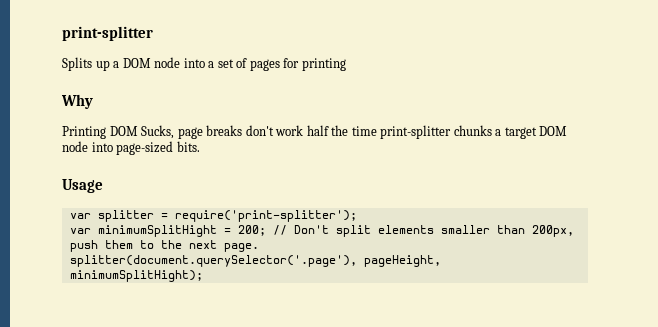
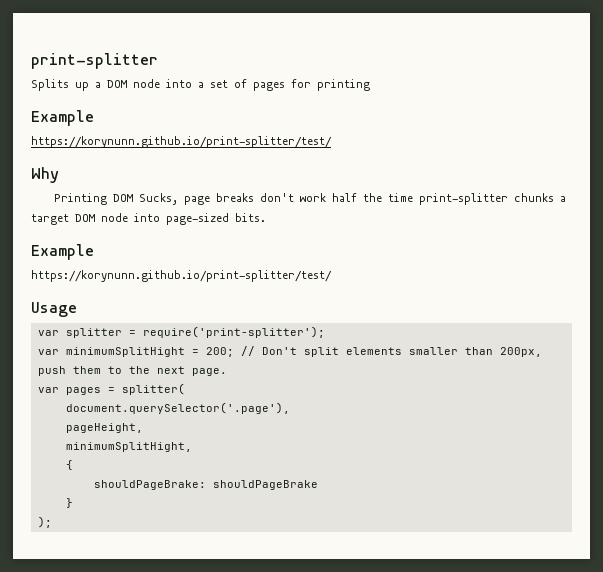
  Splits up a DOM node into a set of pages for printing
+ Example
+ https://korynunn.github.io/print-splitter/test/
  Printing DOM Sucks, page breaks don't work half the time print-splitter chunks a target DOM node into page-sized bits.
+ Example
+ https://korynunn.github.io/print-splitter/test/
- splitter(document.querySelector('.page'), pageHeight, minimumSplitHight);
+ var pages = splitter(
+ document.querySelector('.page'),
+ pageHeight,
+ minimumSplitHight,
+ {
+ shouldPageBrake: shouldPageBrake
+ }
+ );

